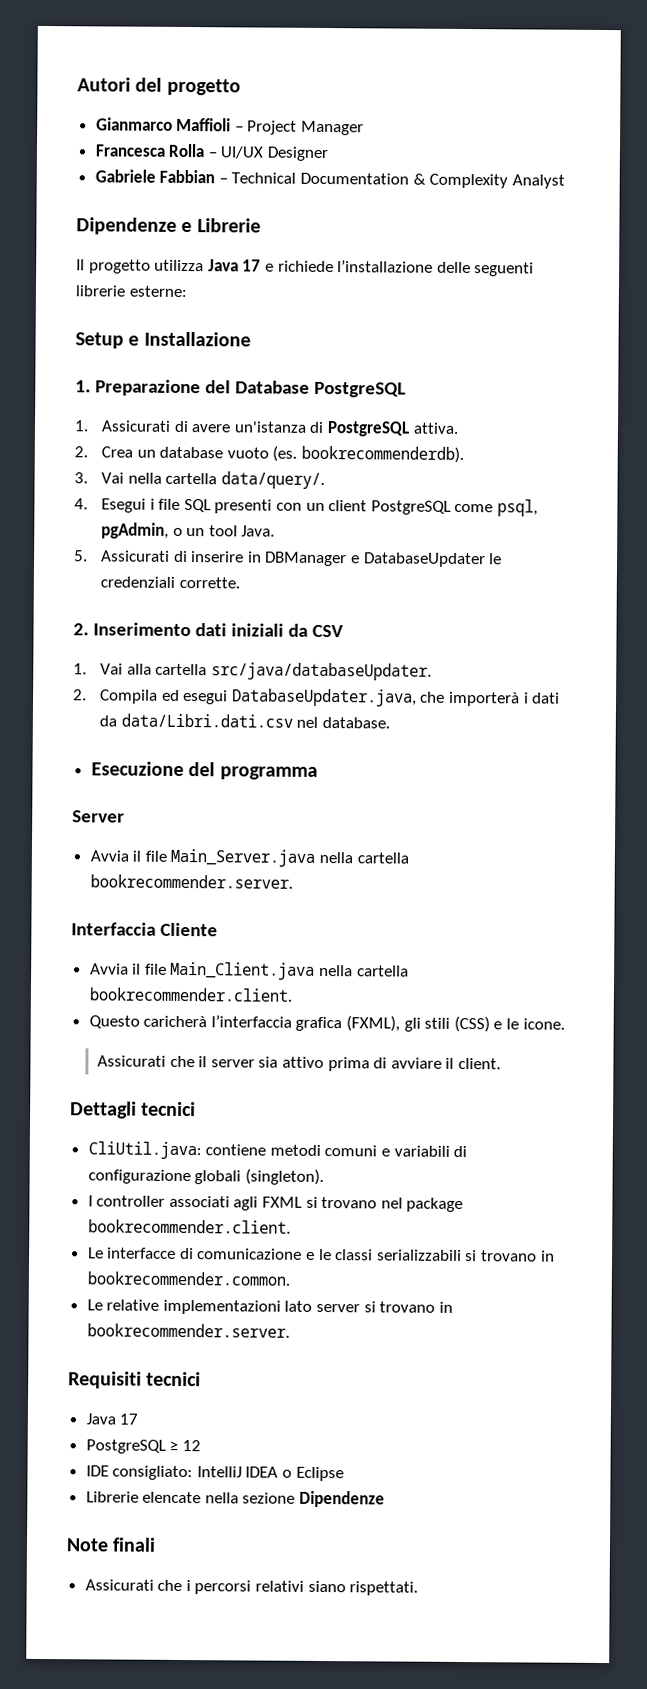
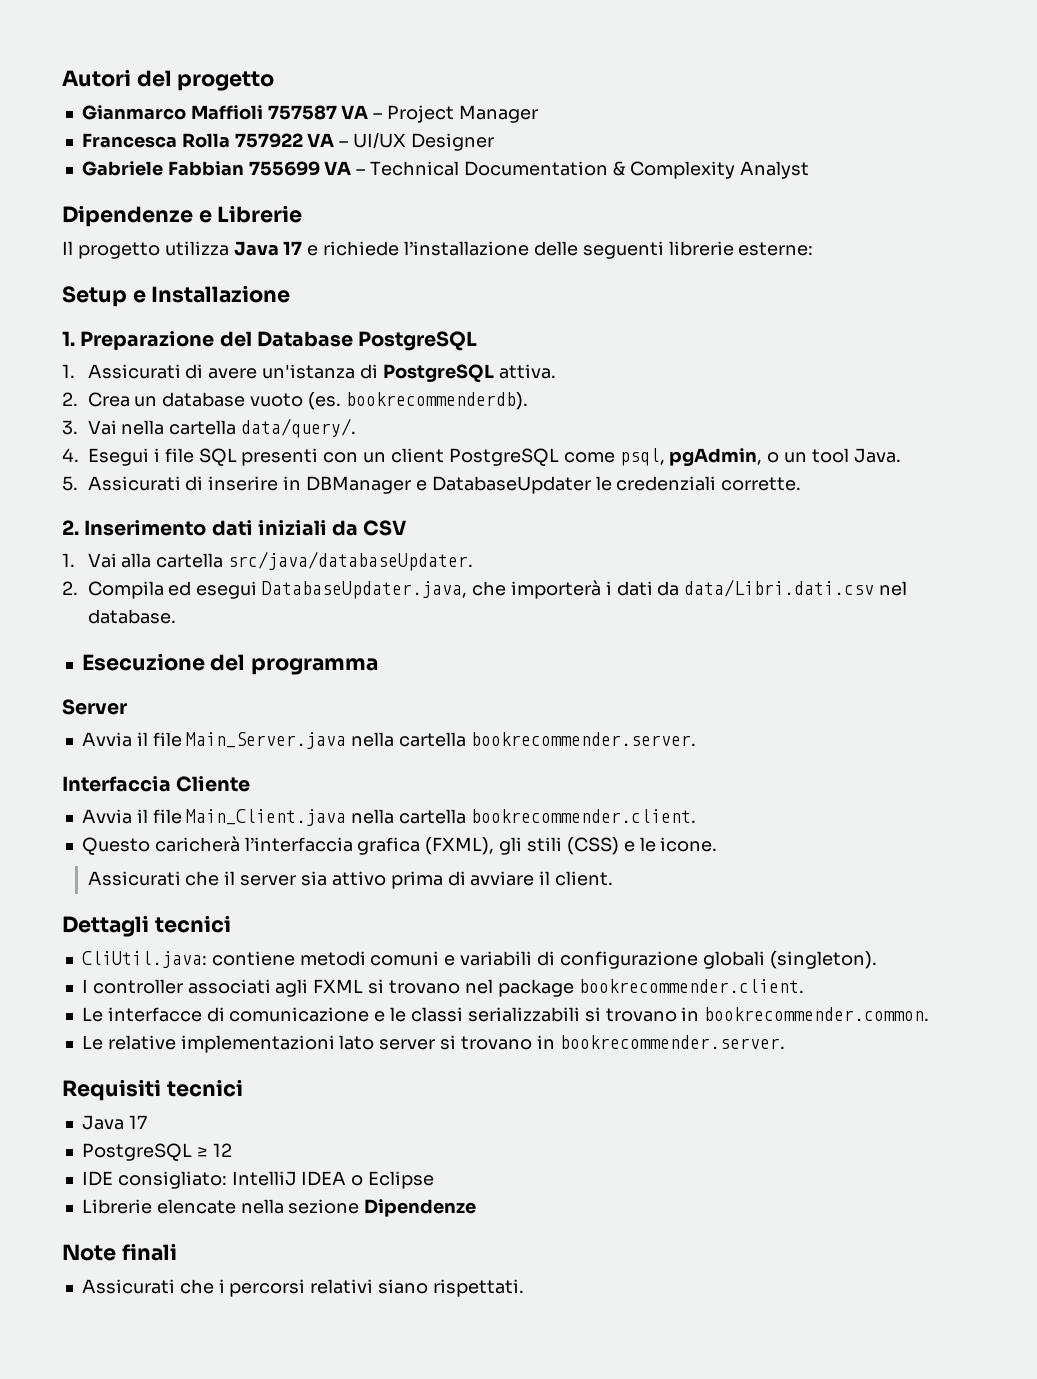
- Gianmarco Maffioli – Project Manager
+ Gianmarco Maffioli 757587 VA – Project Manager
- Francesca Rolla – UI/UX Designer
+ Francesca Rolla 757922 VA – UI/UX Designer
- Gabriele Fabbian – Technical Documentation & Complexity Analyst
+ Gabriele Fabbian 755699 VA – Technical Documentation & Complexity Analyst

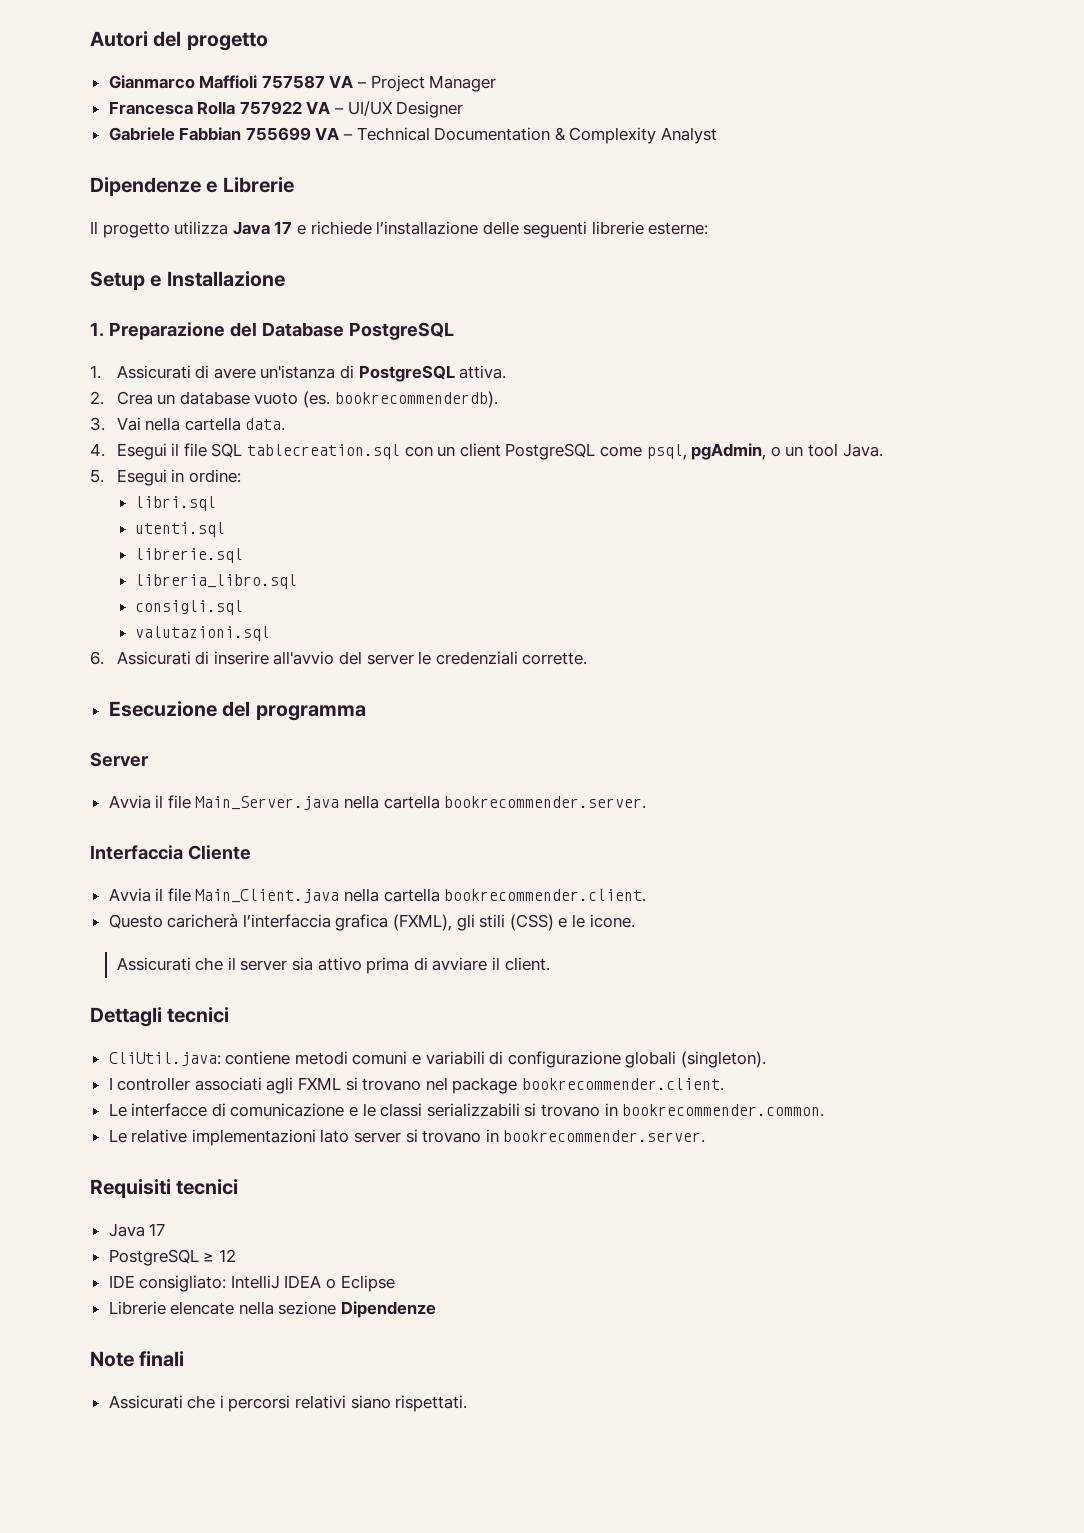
- 3. Vai nella cartella data/query/.
+ 3. Vai nella cartella data.
- 4. Esegui i file SQL presenti con un client PostgreSQL come psql, pgAdmin, o un tool Java.
+ 4. Esegui il file SQL tablecreation.sql con un client PostgreSQL come psql, pgAdmin, o un tool Java.
- 5. Assicurati di inserire in DBManager e DatabaseUpdater le credenziali corrette.
- 2. Inserimento dati iniziali da CSV
- 1. Vai alla cartella src/java/databaseUpdater.
- 2. Compila ed esegui DatabaseUpdater.java, che importerà i dati da data/Libri.dati.csv nel database.
+ 5. Esegui in ordine:
+ libri.sql
+ utenti.sql
+ librerie.sql
+ libreria_libro.sql
+ consigli.sql
+ valutazioni.sql
+ 6. Assicurati di inserire all'avvio del server le credenziali corrette.

